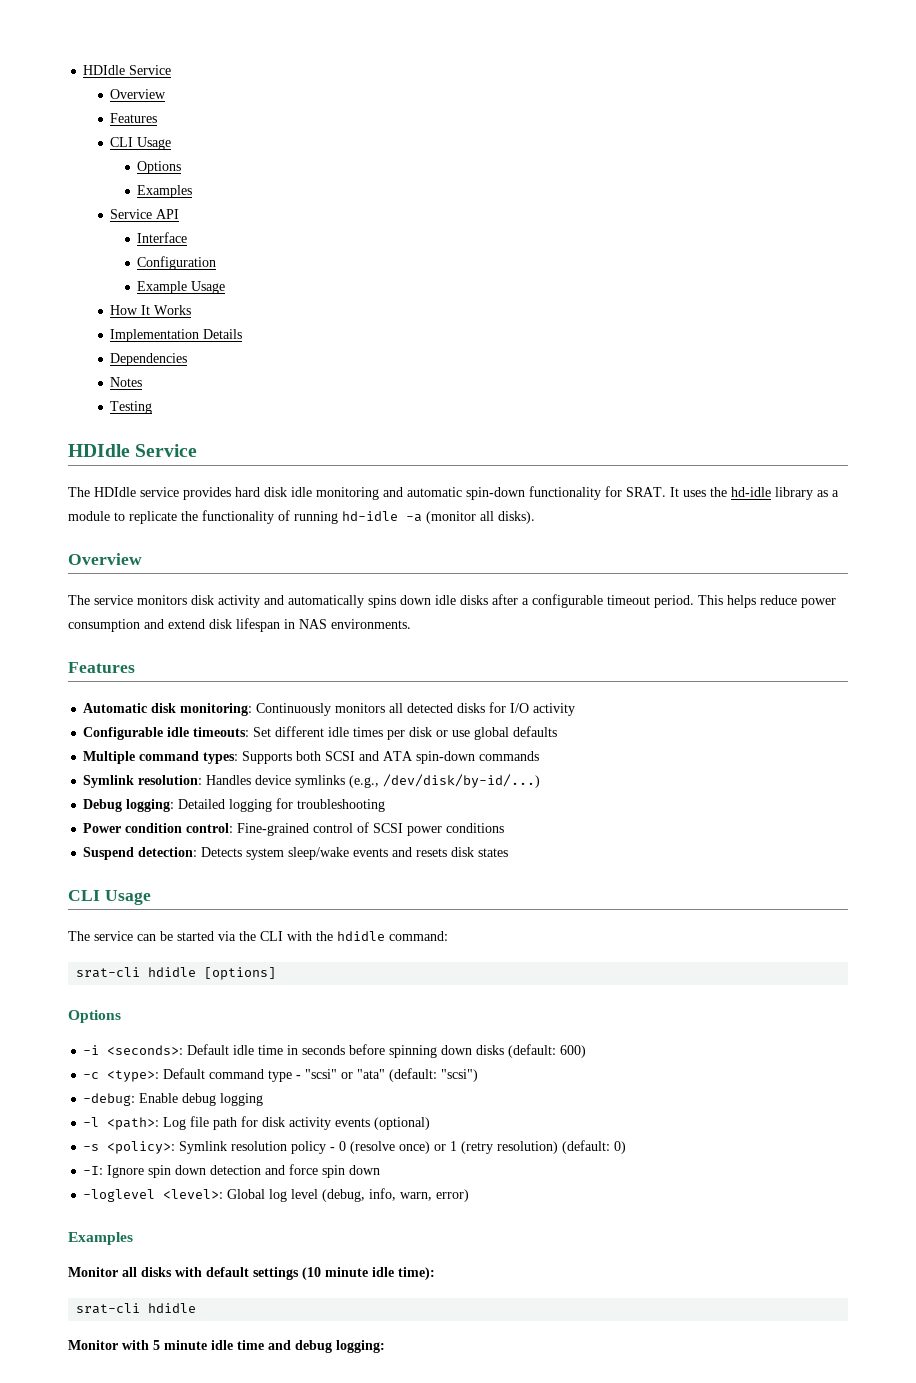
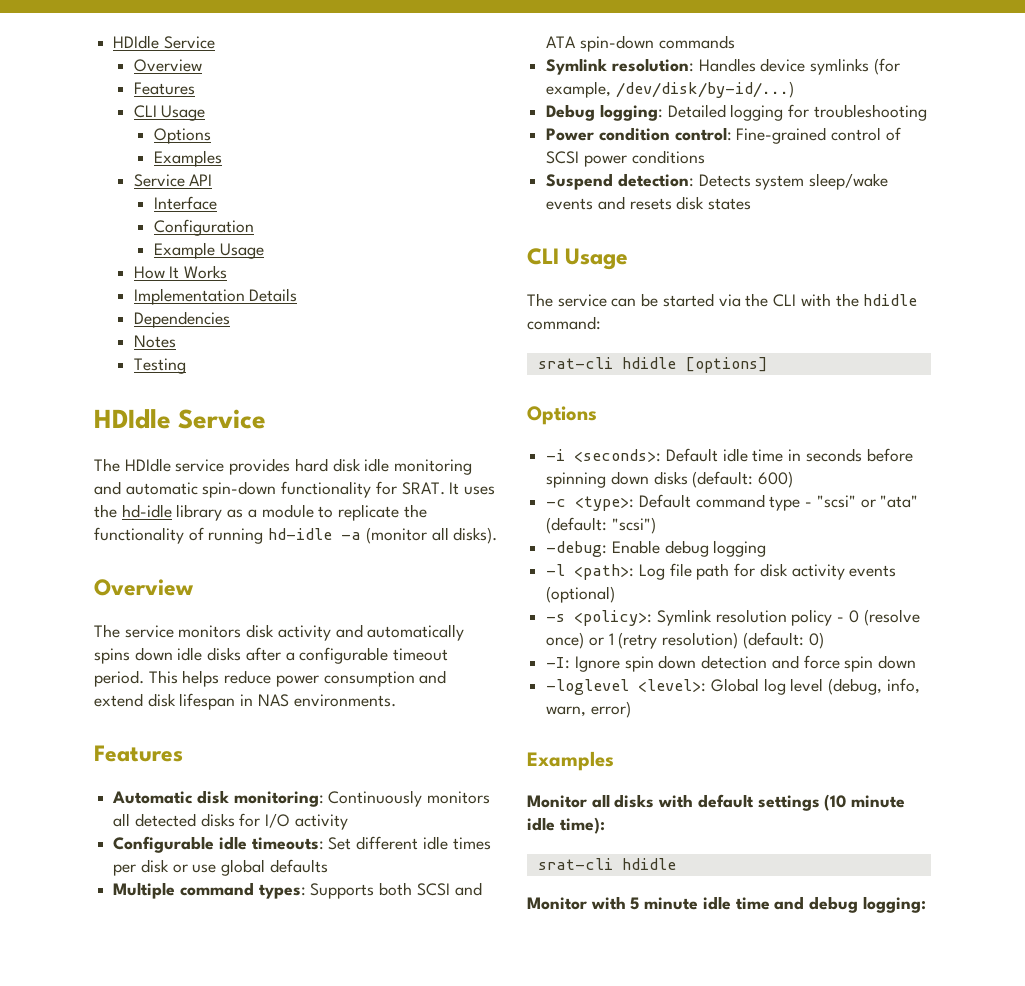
- Symlink resolution: Handles device symlinks (e.g., /dev/disk/by-id/...)
+ Symlink resolution: Handles device symlinks (for example, /dev/disk/by-id/...)

